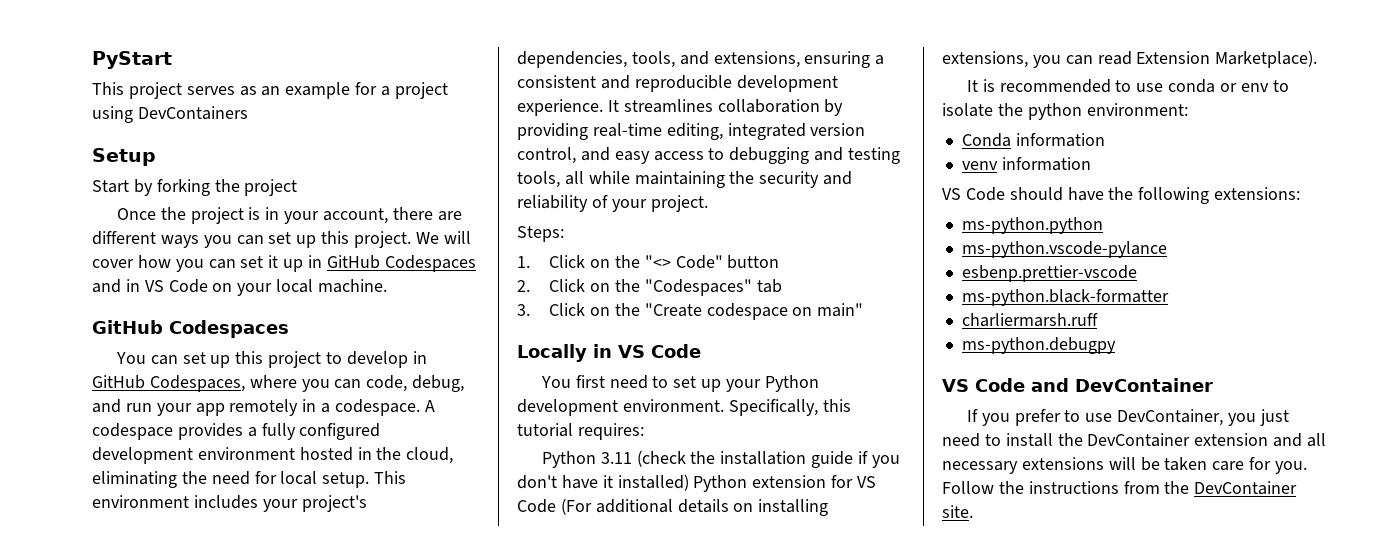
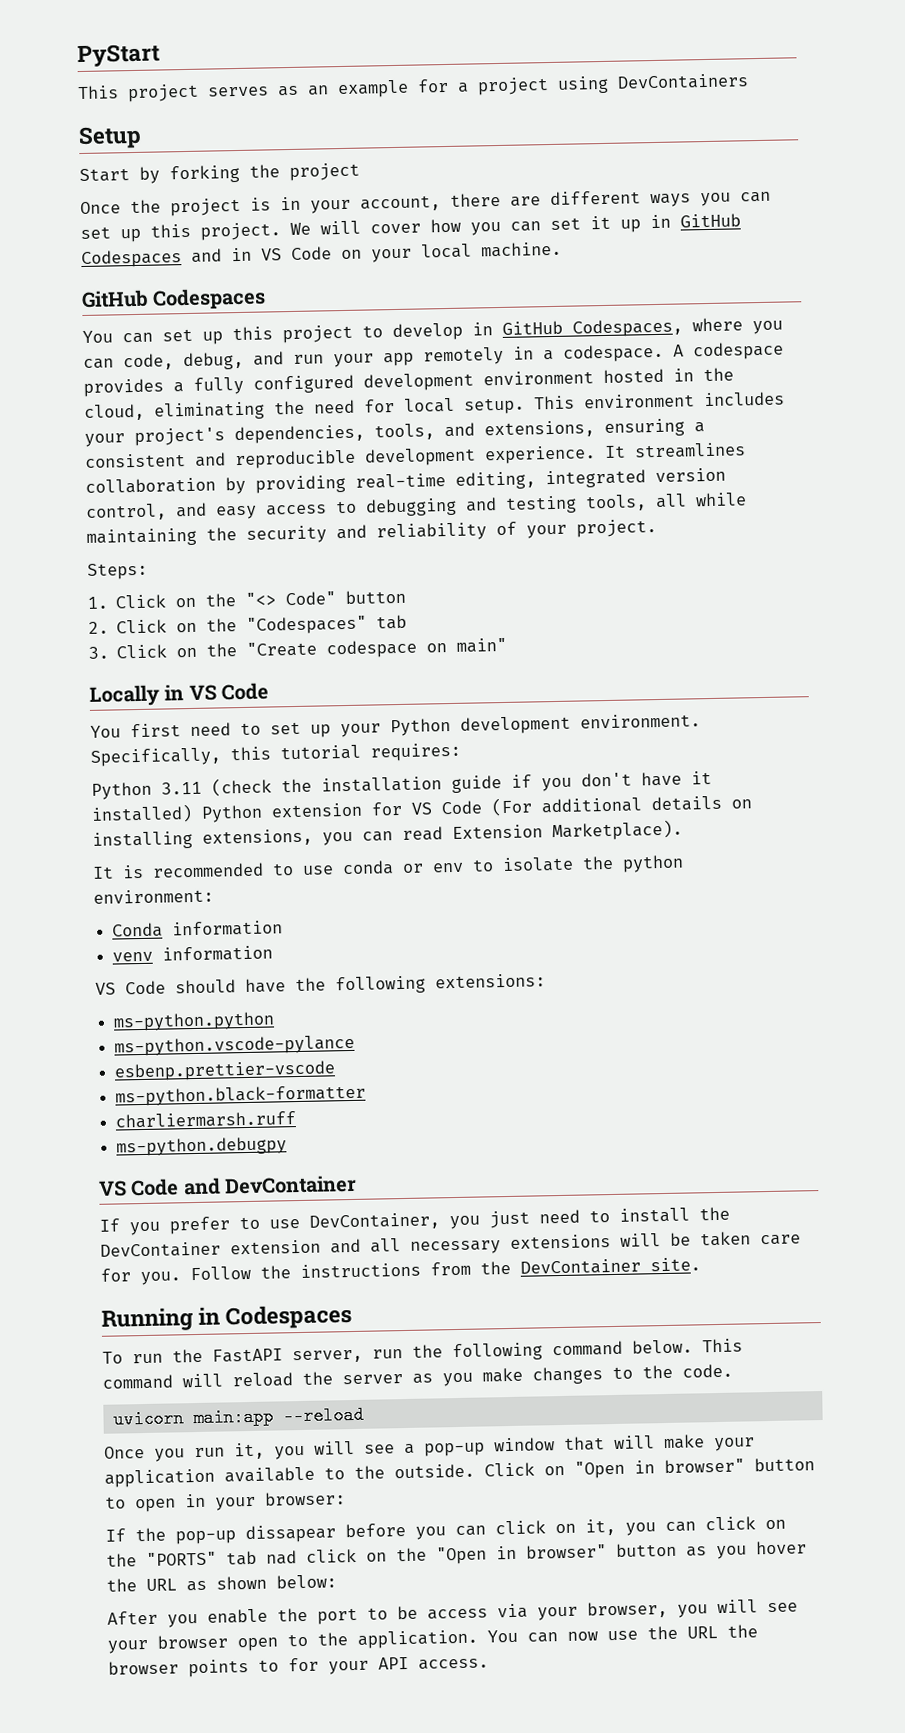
+ Running in Codespaces
+ To run the FastAPI server, run the following command below. This command will reload the server as you make changes to the code.
+ uvicorn main:app --reload
+ Once you run it, you will see a pop-up window that will make your application available to the outside. Click on "Open in browser" button to open in your browser:
+ If the pop-up dissapear before you can click on it, you can click on the "PORTS" tab nad click on the "Open in browser" button as you hover the URL as shown below:
+ After you enable the port to be access via your browser, you will see your browser open to the application. You can now use the URL the browser points to for your API access.

